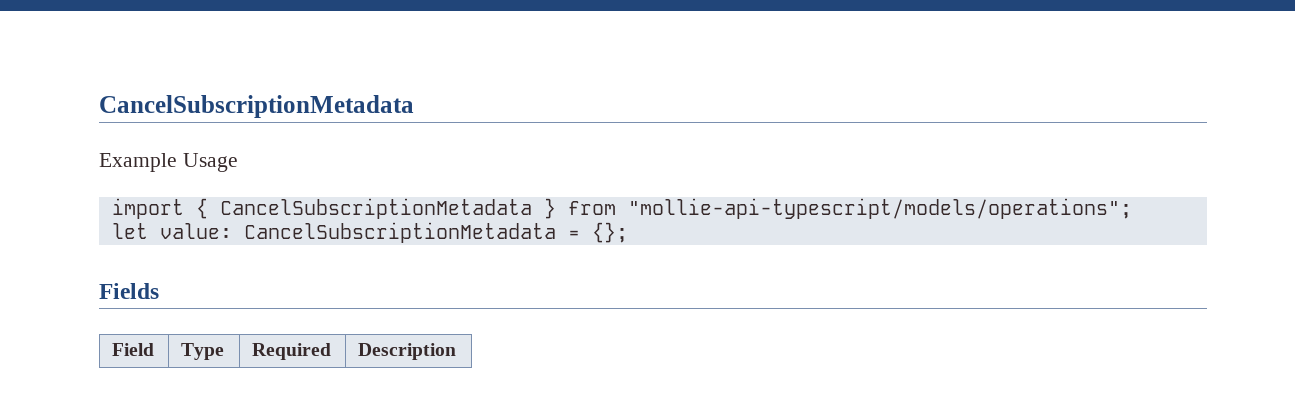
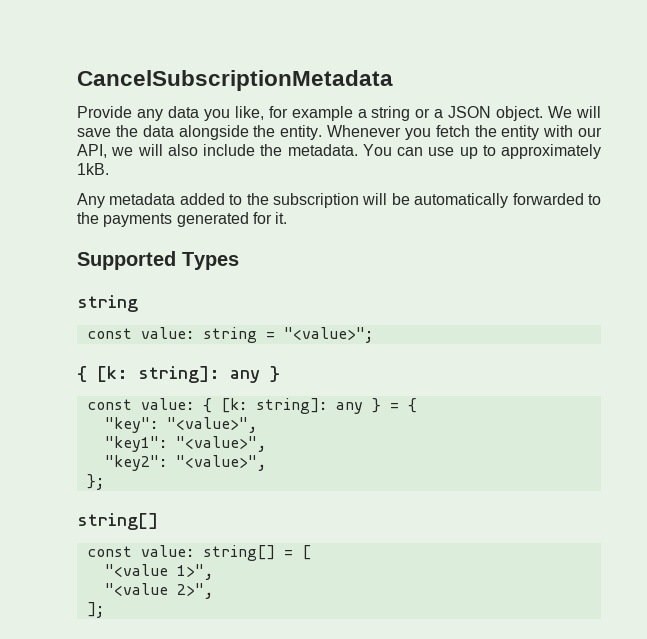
- Example Usage
- import { CancelSubscriptionMetadata } from "mollie-api-typescript/models/operations";
- let value: CancelSubscriptionMetadata = {};
- Fields
- Field | Type | Required | Description
+ Provide any data you like, for example a string or a JSON object. We will save the data alongside the entity. Whenever you fetch the entity with our API, we will also include the metadata. You can use up to approximately 1kB.
+ Any metadata added to the subscription will be automatically forwarded to the payments generated for it.
+ Supported Types
+ string
+ const value: string = "<value>";
+ { [k: string]: any }
+ const value: { [k: string]: any } = {
+ "key": "<value>",
+ "key1": "<value>",
+ "key2": "<value>",
+ };
+ string[]
+ const value: string[] = [
+ "<value 1>",
+ "<value 2>",
+ ];

